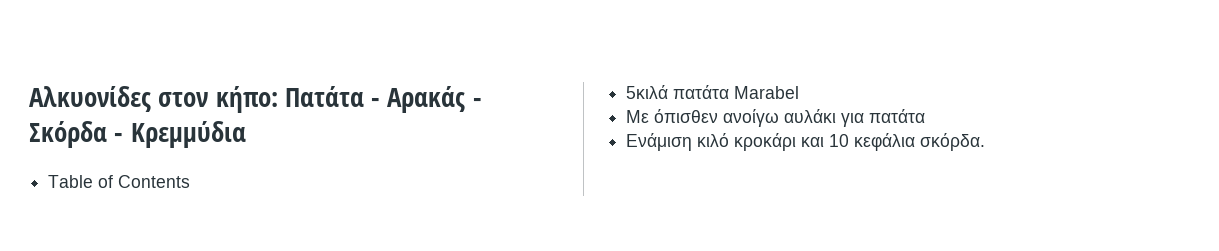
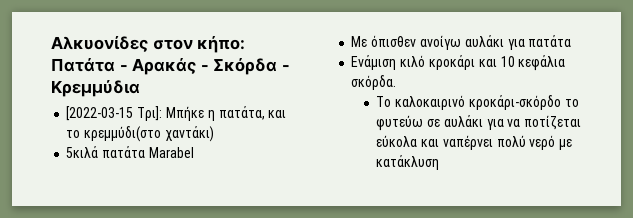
- Table of Contents
+ [2022-03-15 Τρι]: Μπήκε η πατάτα, και το κρεμμύδι(στο χαντάκι)
+ Το καλοκαιρινό κροκάρι-σκόρδο το φυτεύω σε αυλάκι για να ποτίζεται εύκολα και ναπέρνει πολύ νερό με κατάκλυση

